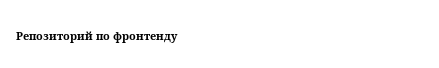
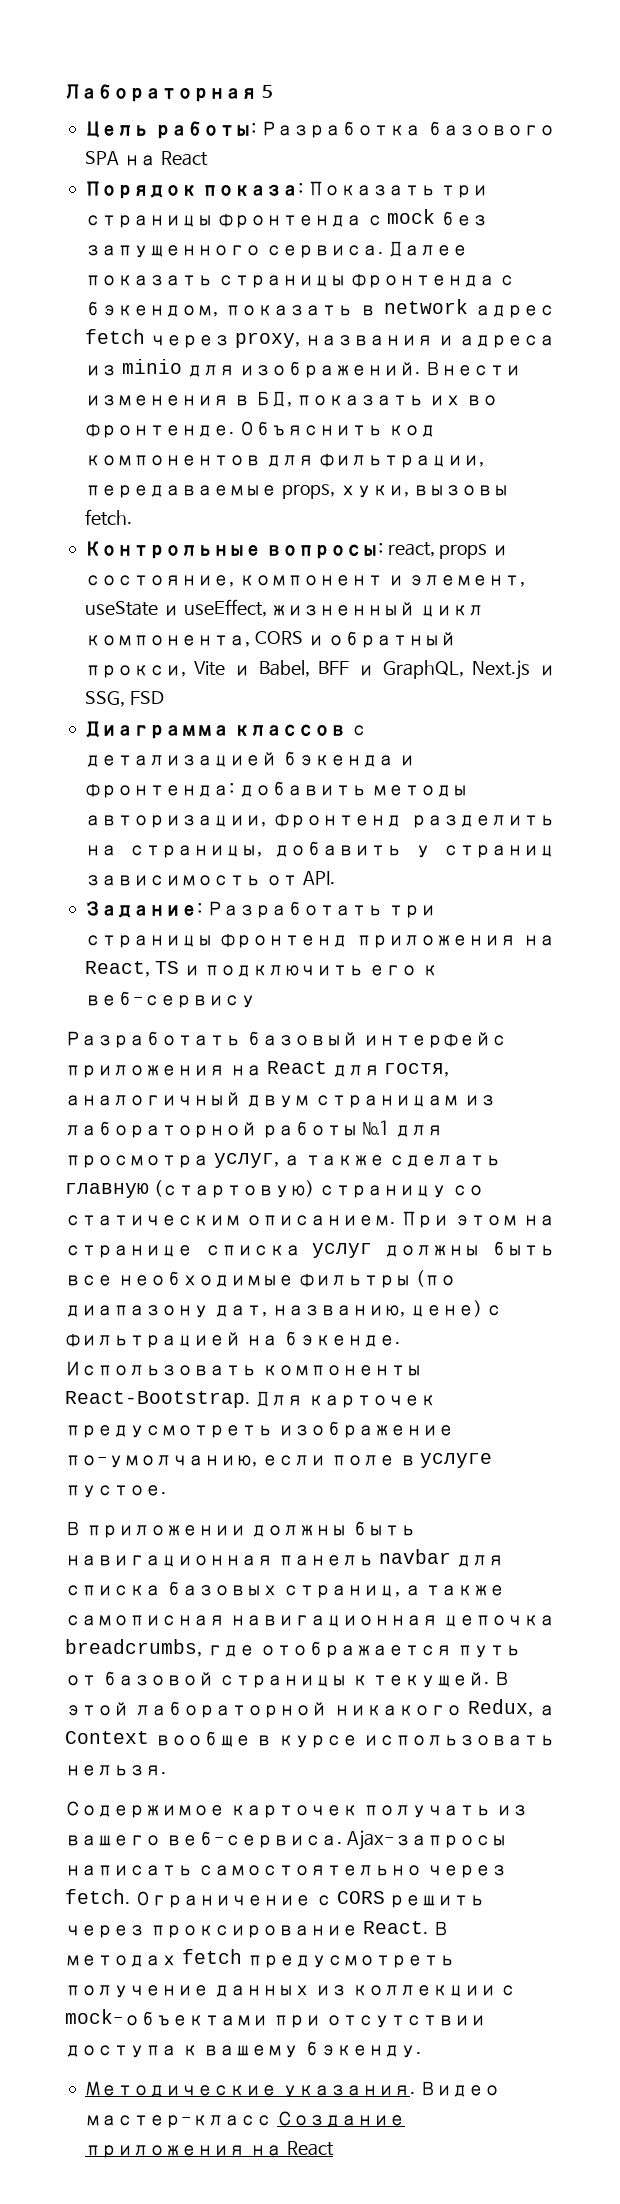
- Репозиторий по фронтенду
+ Лабораторная 5
+ Цель работы: Разработка базового SPA на React
+ Порядок показа: Показать три страницы фронтенда с mock без запущенного сервиса. Далее показать страницы фронтенда с бэкендом, показать в network адрес fetch через proxy, названия и адреса из minio для изображений. Внести изменения в БД, показать их во фронтенде. Объяснить код компонентов для фильтрации, передаваемые props, хуки, вызовы fetch.
+ Контрольные вопросы: react, props и состояние, компонент и элемент, useState и useEffect, жизненный цикл компонента, CORS и обратный прокси, Vite и Babel, BFF и GraphQL, Next.js и SSG, FSD
+ Диаграмма классов с детализацией бэкенда и фронтенда: добавить методы авторизации, фронтенд разделить на страницы, добавить у страниц зависимость от API.
+ Задание: Разработать три страницы фронтенд приложения на React, TS и подключить его к веб-сервису
+ Разработать базовый интерфейс приложения на React для гостя, аналогичный двум страницам из лабораторной работы №1 для просмотра услуг, а также сделать главную (стартовую) страницу со статическим описанием. При этом на странице списка услуг должны быть все необходимые фильтры (по диапазону дат, названию, цене) с фильтрацией на бэкенде. Использовать компоненты React-Bootstrap. Для карточек предусмотреть изображение по-умолчанию, если поле в услуге пустое.
+ В приложении должны быть навигационная панель navbar для списка базовых страниц, а также самописная навигационная цепочка breadcrumbs, где отображается путь от базовой страницы к текущей. В этой лабораторной никакого Redux, а Context вообще в курсе использовать нельзя.
+ Содержимое карточек получать из вашего веб-сервиса. Ajax-запросы написать самостоятельно через fetch. Ограничение с CORS решить через проксирование React. В методах fetch предусмотреть получение данных из коллекции с mock-объектами при отсутствии доступа к вашему бэкенду.
+ Методические указания. Видео мастер-класс Создание приложения на React

